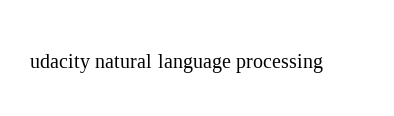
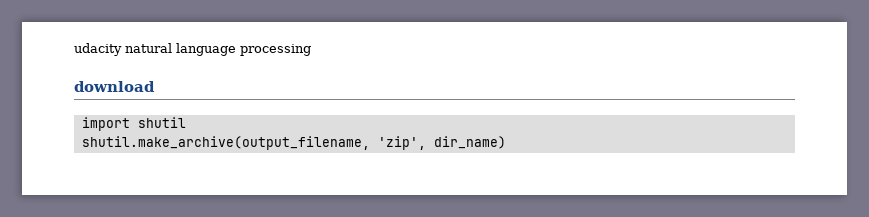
+ download
+ import shutil
+ shutil.make_archive(output_filename, 'zip', dir_name)

